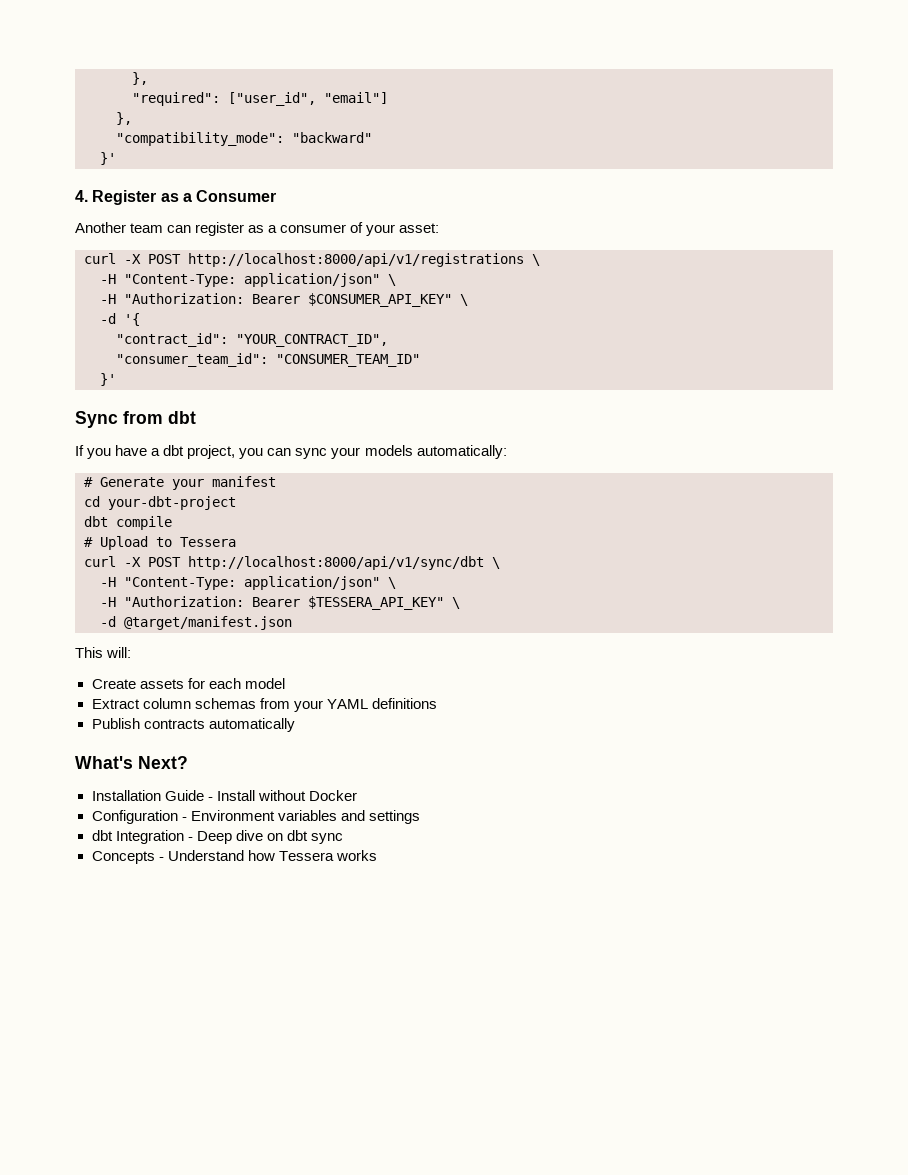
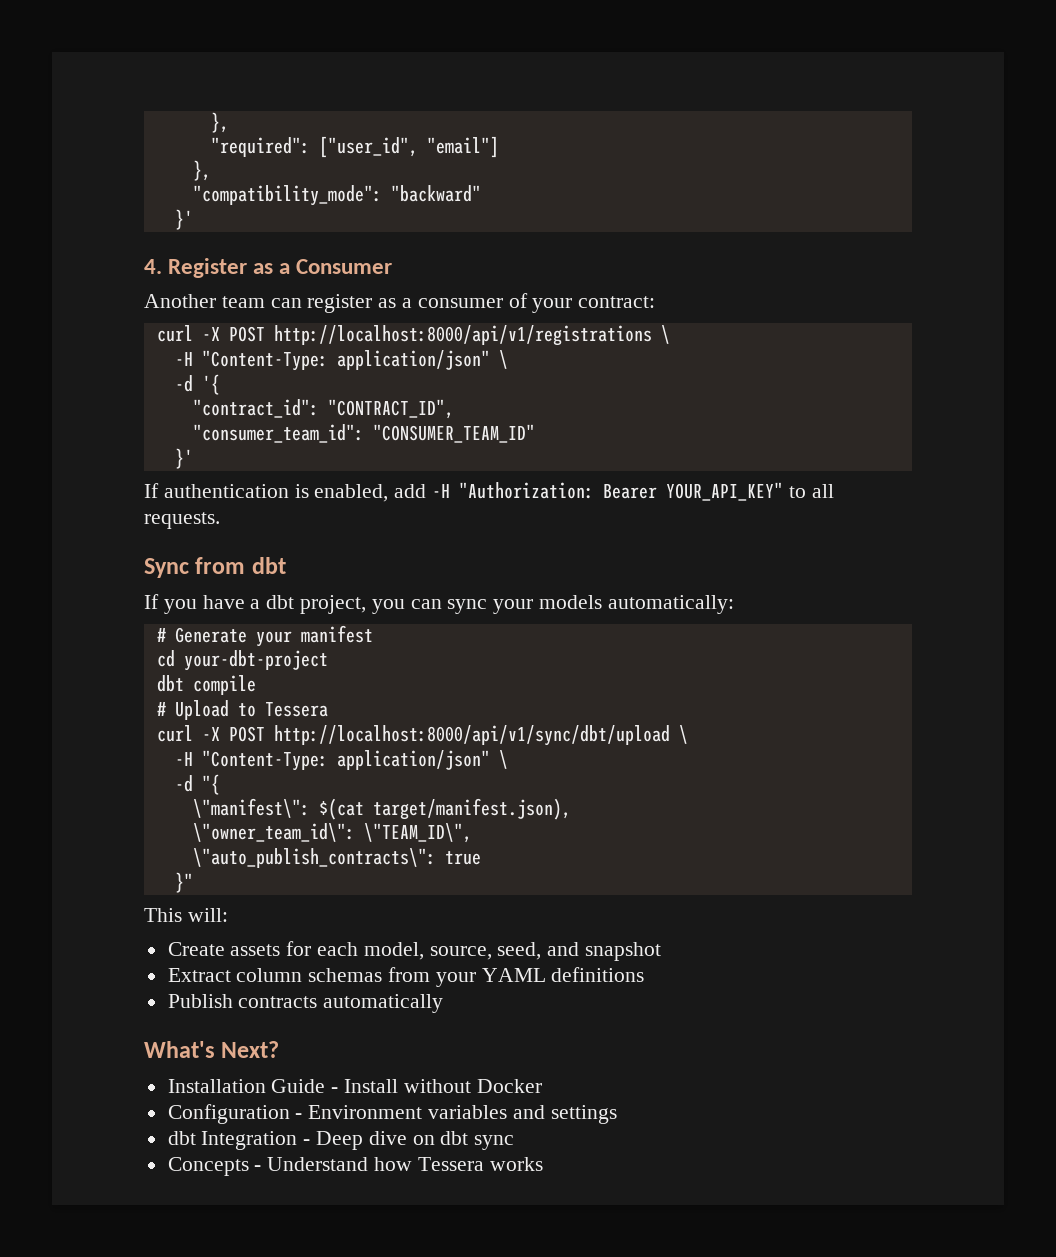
- Another team can register as a consumer of your asset:
+ Another team can register as a consumer of your contract:
- -H "Authorization: Bearer $CONSUMER_API_KEY" \
- "contract_id": "YOUR_CONTRACT_ID",
+ "contract_id": "CONTRACT_ID",
+ If authentication is enabled, add -H "Authorization: Bearer YOUR_API_KEY" to all requests.
- curl -X POST http://localhost:8000/api/v1/sync/dbt \
+ curl -X POST http://localhost:8000/api/v1/sync/dbt/upload \
  -H "Content-Type: application/json" \
- -H "Authorization: Bearer $TESSERA_API_KEY" \
- -d @target/manifest.json
+ -d "{
+ \"manifest\": $(cat target/manifest.json),
+ \"owner_team_id\": \"TEAM_ID\",
+ \"auto_publish_contracts\": true
+ }"
- Create assets for each model
+ Create assets for each model, source, seed, and snapshot

